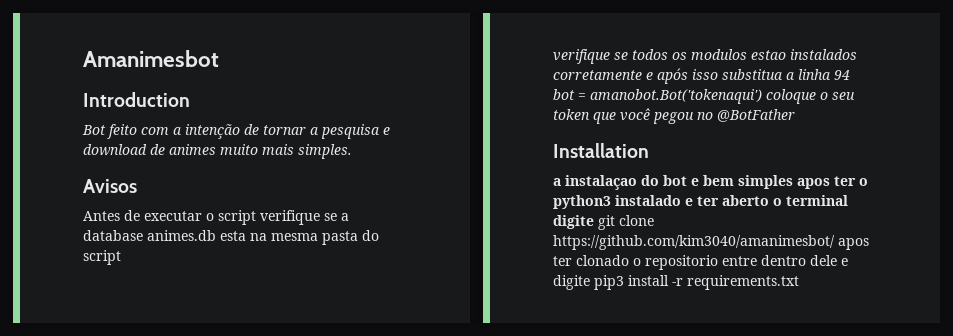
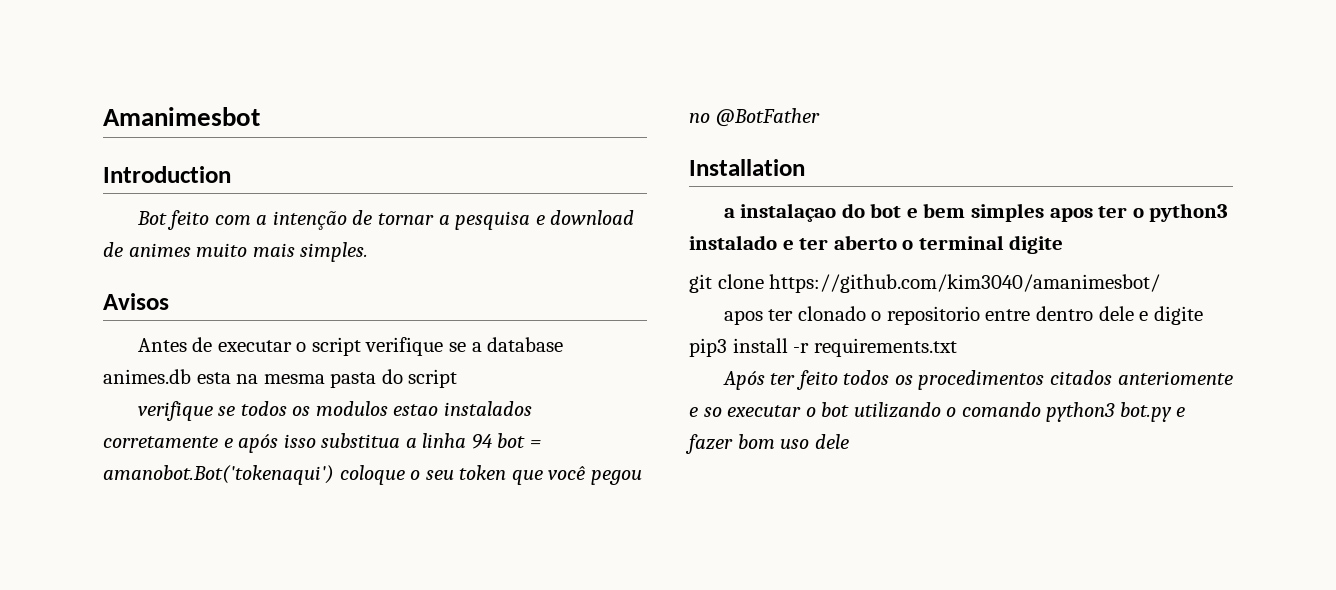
- a instalaçao do bot e bem simples apos ter o python3 instalado e ter aberto o terminal digite git clone https://github.com/kim3040/amanimesbot/ apos ter clonado o repositorio entre dentro dele e digite pip3 install -r requirements.txt
+ a instalaçao do bot e bem simples apos ter o python3 instalado e ter aberto o terminal digite
+ git clone https://github.com/kim3040/amanimesbot/
+ apos ter clonado o repositorio entre dentro dele e digite pip3 install -r requirements.txt
+ Após ter feito todos os procedimentos citados anteriomente e so executar o bot utilizando o comando python3 bot.py e fazer bom uso dele

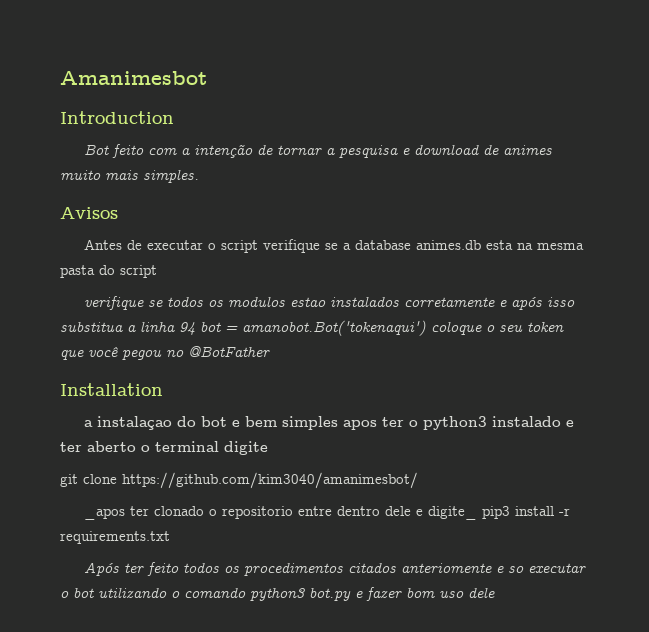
- apos ter clonado o repositorio entre dentro dele e digite pip3 install -r requirements.txt
+ _apos ter clonado o repositorio entre dentro dele e digite_ pip3 install -r requirements.txt

